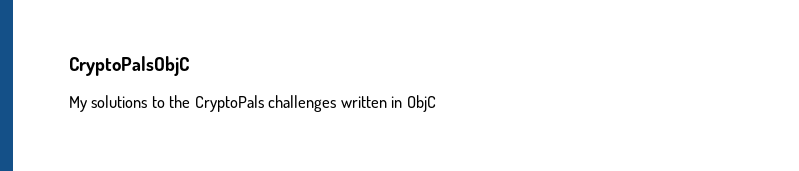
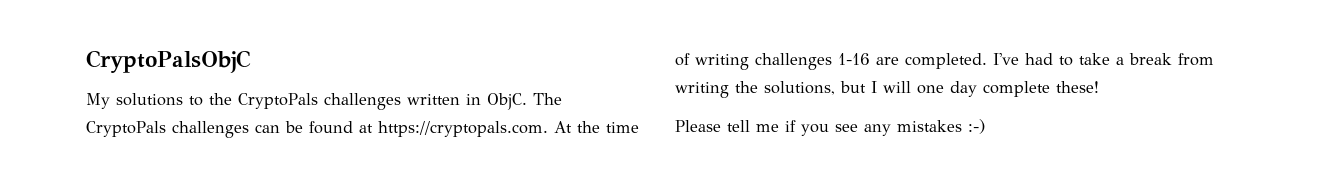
- My solutions to the CryptoPals challenges written in ObjC
+ My solutions to the CryptoPals challenges written in ObjC. The CryptoPals challenges can be found at https://cryptopals.com. At the time of writing challenges 1-16 are completed. I've had to take a break from writing the solutions, but I will one day complete these!
+ Please tell me if you see any mistakes :-)

